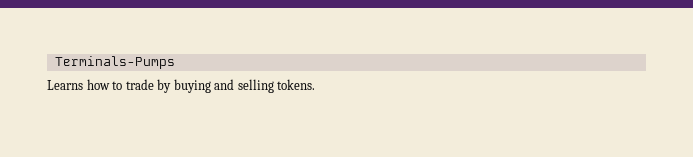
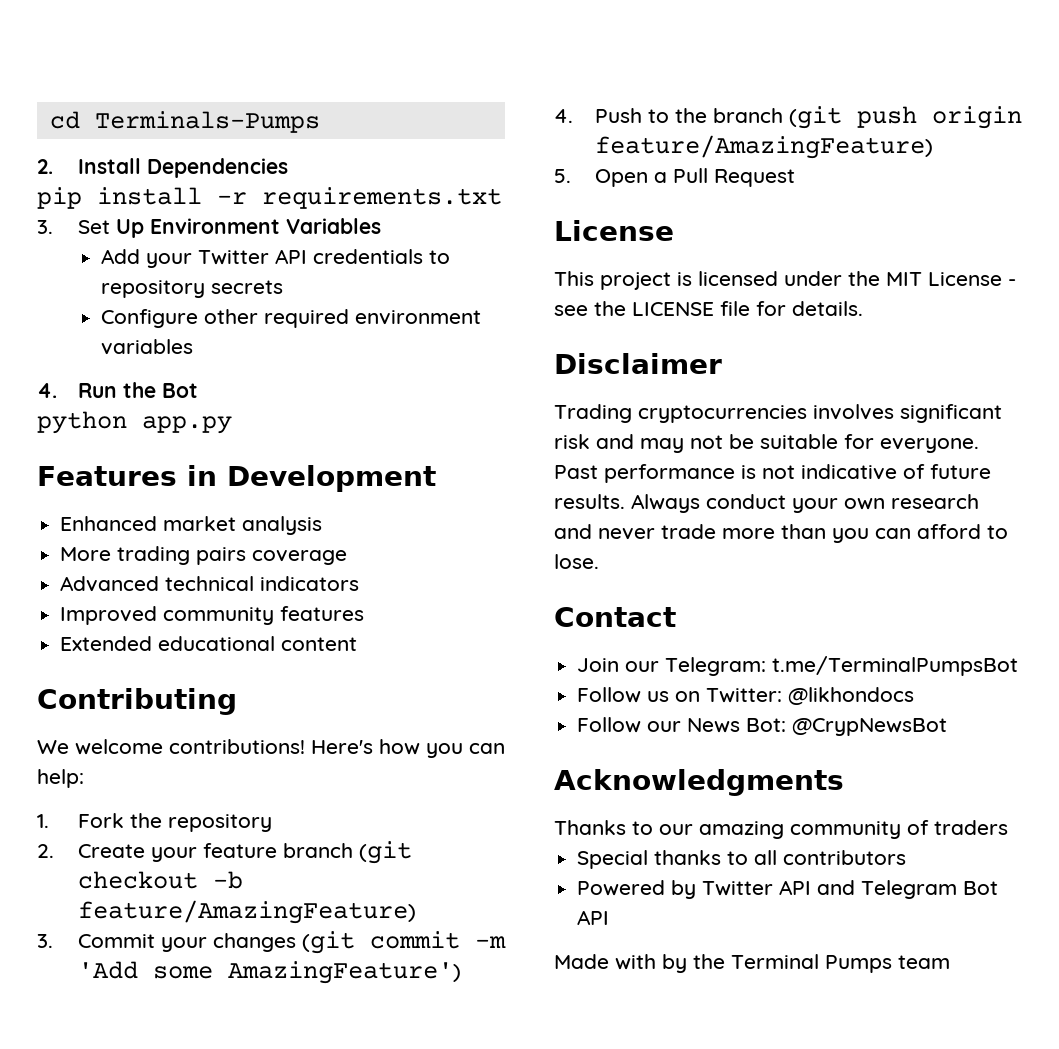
- Terminals-Pumps
+ cd Terminals-Pumps
- Learns how to trade by buying and selling tokens.
+ 2. Install Dependencies
+ pip install -r requirements.txt
+ 3. Set Up Environment Variables
+ Add your Twitter API credentials to repository secrets
+ Configure other required environment variables
+ 4. Run the Bot
+ python app.py
+ Features in Development
+ Enhanced market analysis
+ More trading pairs coverage
+ Advanced technical indicators
+ Improved community features
+ Extended educational content
+ Contributing
+ We welcome contributions! Here's how you can help:
+ 1. Fork the repository
+ 2. Create your feature branch (git checkout -b feature/AmazingFeature)
+ 3. Commit your changes (git commit -m 'Add some AmazingFeature')
+ 4. Push to the branch (git push origin feature/AmazingFeature)
+ 5. Open a Pull Request
+ License
+ This project is licensed under the MIT License - see the LICENSE file for details.
+ Disclaimer
+ Trading cryptocurrencies involves significant risk and may not be suitable for everyone. Past performance is not indicative of future results. Always conduct your own research and never trade more than you can afford to lose.
+ Contact
+ Join our Telegram: t.me/TerminalPumpsBot
+ Follow us on Twitter: @likhondocs
+ Follow our News Bot: @CrypNewsBot
+ Acknowledgments
+ Thanks to our amazing community of traders
+ Special thanks to all contributors
+ Powered by Twitter API and Telegram Bot API
+ Made with by the Terminal Pumps team

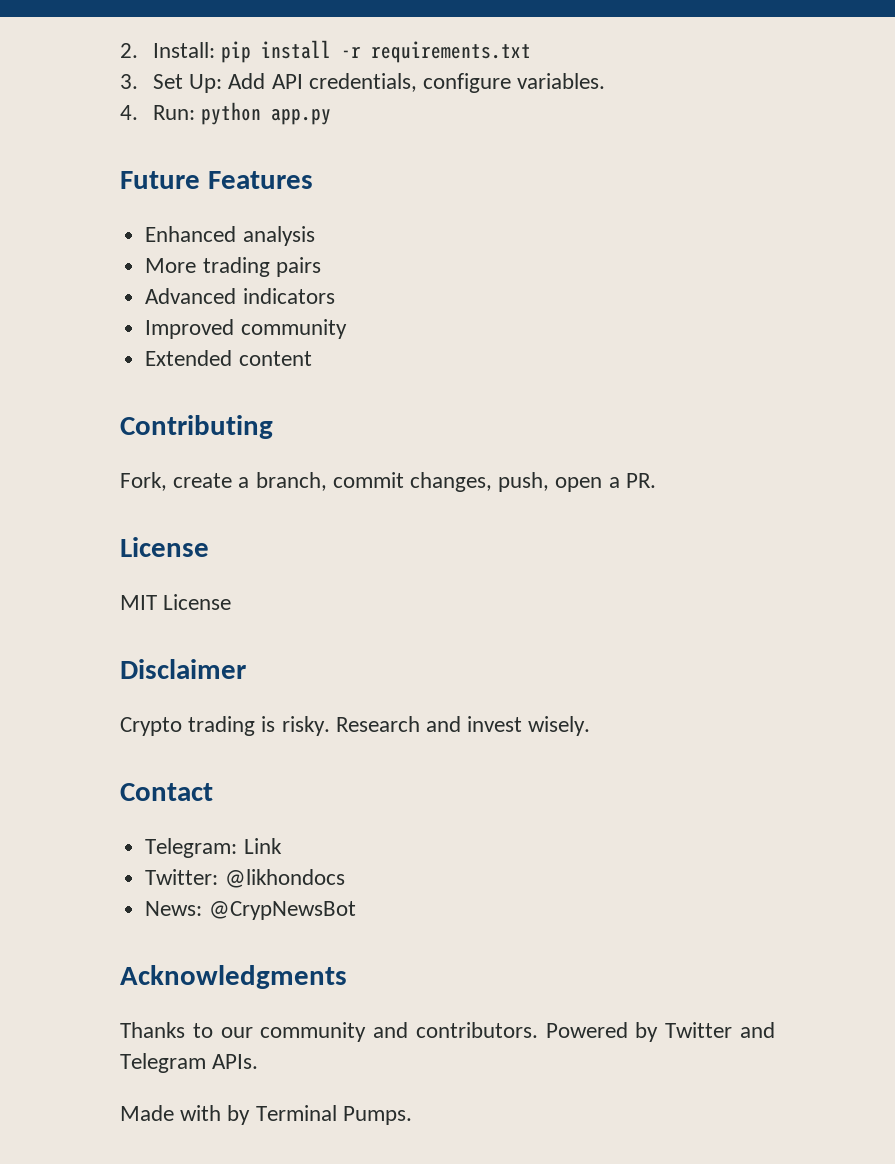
- cd Terminals-Pumps
- 2. Install Dependencies
- pip install -r requirements.txt
+ 2. Install: pip install -r requirements.txt
- 3. Set Up Environment Variables
- Add your Twitter API credentials to repository secrets
- Configure other required environment variables
- 4. Run the Bot
- python app.py
+ 3. Set Up: Add API credentials, configure variables.
+ 4. Run: python app.py
- Features in Development
+ Future Features
- Enhanced market analysis
+ Enhanced analysis
- More trading pairs coverage
+ More trading pairs
- Advanced technical indicators
+ Advanced indicators
- Improved community features
+ Improved community
- Extended educational content
+ Extended content
- We welcome contributions! Here's how you can help:
- 1. Fork the repository
- 2. Create your feature branch (git checkout -b feature/AmazingFeature)
- 3. Commit your changes (git commit -m 'Add some AmazingFeature')
- 4. Push to the branch (git push origin feature/AmazingFeature)
- 5. Open a Pull Request
+ Fork, create a branch, commit changes, push, open a PR.
  License
- This project is licensed under the MIT License - see the LICENSE file for details.
+ MIT License
  Disclaimer
- Trading cryptocurrencies involves significant risk and may not be suitable for everyone. Past performance is not indicative of future results. Always conduct your own research and never trade more than you can afford to lose.
+ Crypto trading is risky. Research and invest wisely.
  Contact
- Join our Telegram: t.me/TerminalPumpsBot
- Follow us on Twitter: @likhondocs
- Follow our News Bot: @CrypNewsBot
+ Telegram: Link
+ Twitter: @likhondocs
+ News: @CrypNewsBot
- Thanks to our amazing community of traders
- Special thanks to all contributors
- Powered by Twitter API and Telegram Bot API
+ Thanks to our community and contributors. Powered by Twitter and Telegram APIs.
- Made with by the Terminal Pumps team
+ Made with by Terminal Pumps.

